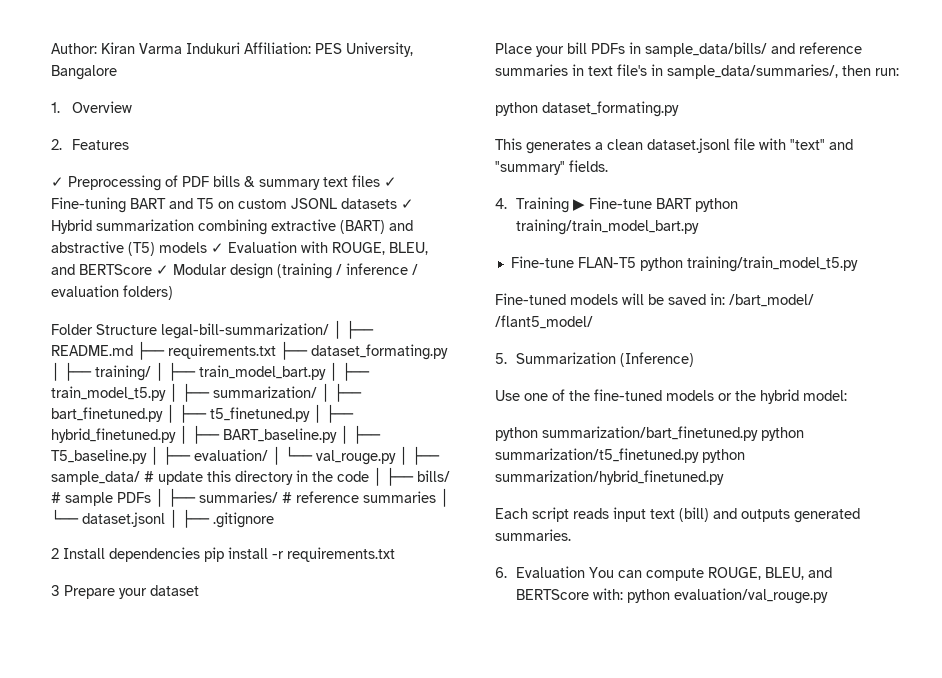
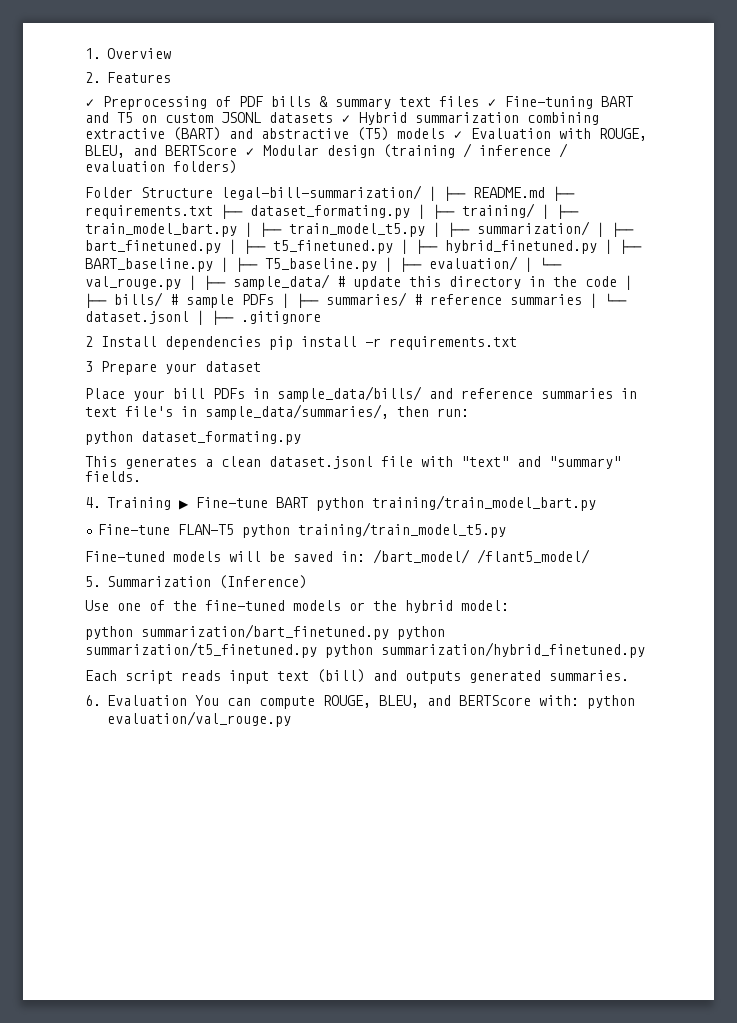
- Author: Kiran Varma Indukuri Affiliation: PES University, Bangalore

